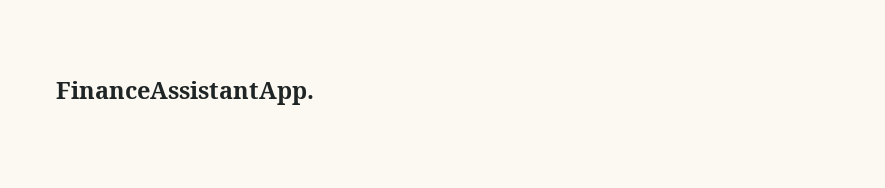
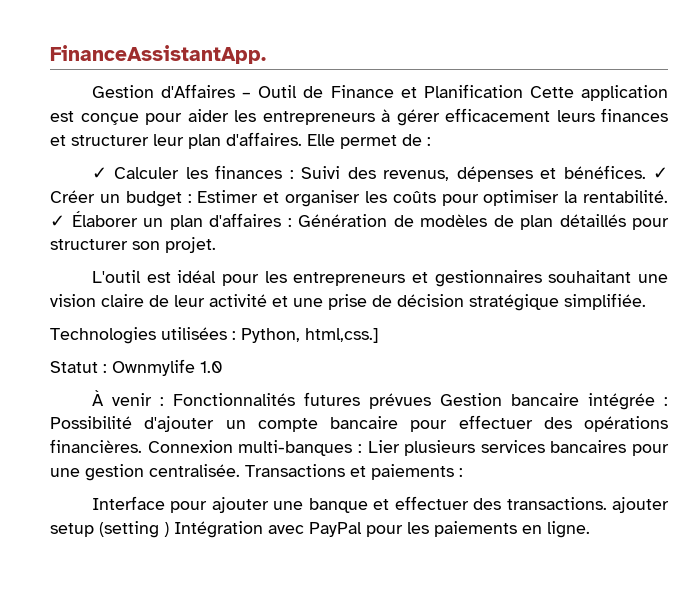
+ Gestion d'Affaires – Outil de Finance et Planification Cette application est conçue pour aider les entrepreneurs à gérer efficacement leurs finances et structurer leur plan d'affaires. Elle permet de :
+ ✓ Calculer les finances : Suivi des revenus, dépenses et bénéfices. ✓ Créer un budget : Estimer et organiser les coûts pour optimiser la rentabilité. ✓ Élaborer un plan d'affaires : Génération de modèles de plan détaillés pour structurer son projet.
+ L'outil est idéal pour les entrepreneurs et gestionnaires souhaitant une vision claire de leur activité et une prise de décision stratégique simplifiée.
+ Technologies utilisées : Python, html,css.]
+ Statut : Ownmylife 1.0
+ À venir : Fonctionnalités futures prévues Gestion bancaire intégrée : Possibilité d'ajouter un compte bancaire pour effectuer des opérations financières. Connexion multi-banques : Lier plusieurs services bancaires pour une gestion centralisée. Transactions et paiements :
+ Interface pour ajouter une banque et effectuer des transactions. ajouter setup (setting ) Intégration avec PayPal pour les paiements en ligne.

